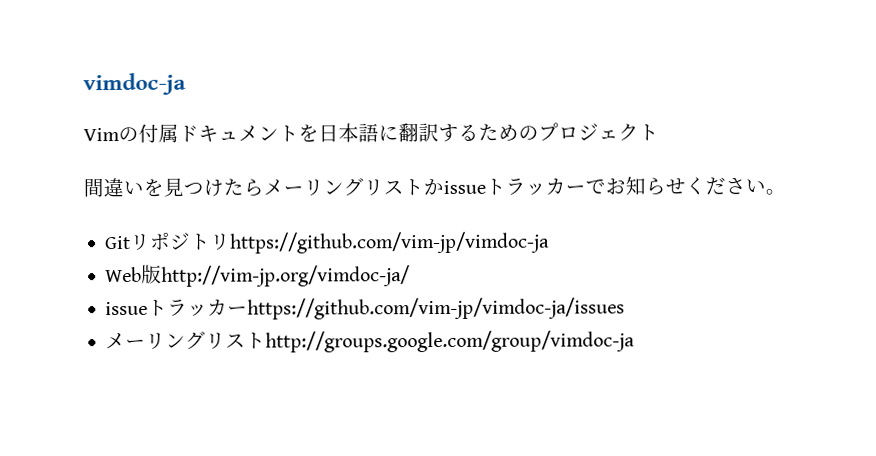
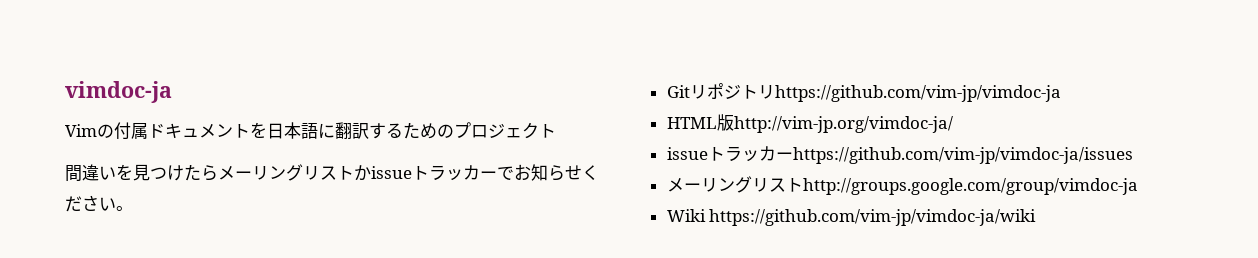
- Web版http://vim-jp.org/vimdoc-ja/
+ HTML版http://vim-jp.org/vimdoc-ja/
+ Wiki https://github.com/vim-jp/vimdoc-ja/wiki

